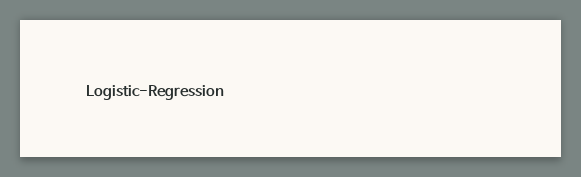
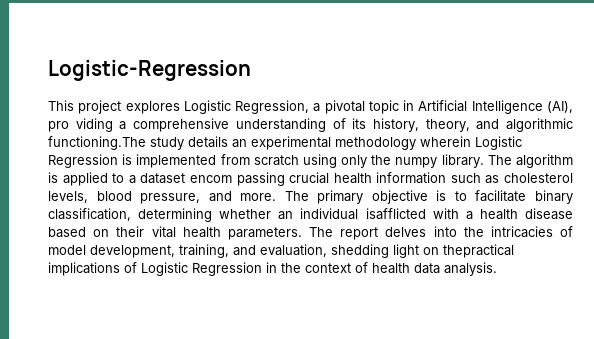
+ This project explores Logistic Regression, a pivotal topic in Artificial Intelligence (AI), pro viding a comprehensive understanding of its history, theory, and algorithmic functioning.The study details an experimental methodology wherein Logistic Regression is implemented from scratch using only the numpy library. The algorithm is applied to a dataset encom passing crucial health information such as cholesterol levels, blood pressure, and more. The primary objective is to facilitate binary classification, determining whether an individual isafflicted with a health disease based on their vital health parameters. The report delves into the intricacies of model development, training, and evaluation, shedding light on thepractical implications of Logistic Regression in the context of health data analysis.

